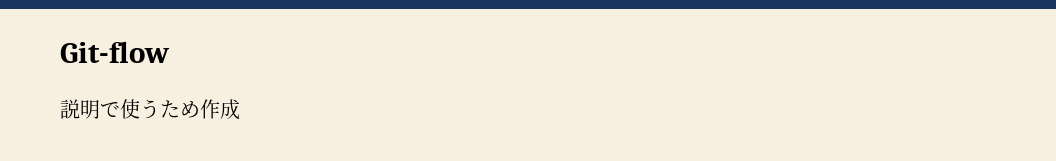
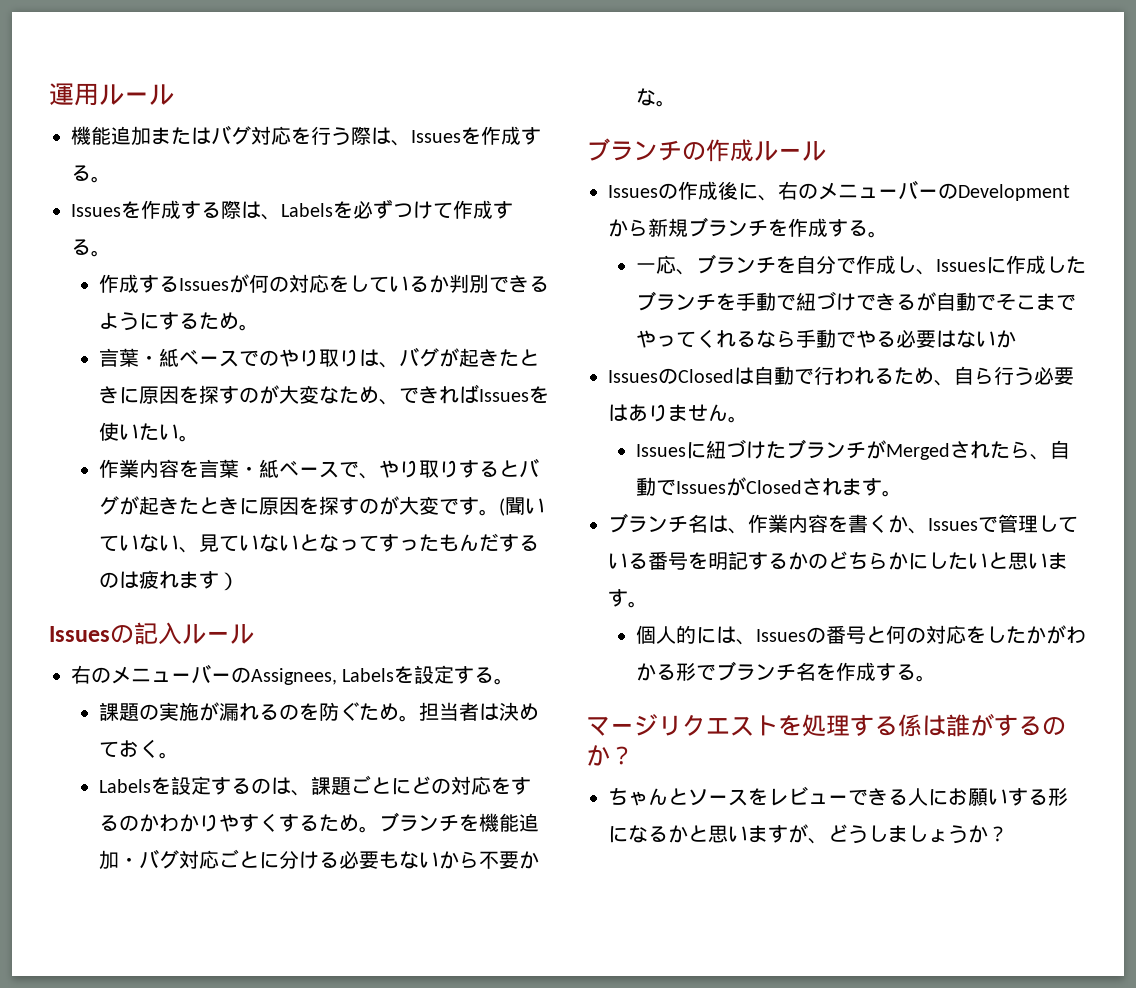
- Git-flow
- 説明で使うため作成
+ 運用ルール
+ 機能追加またはバグ対応を行う際は、Issuesを作成する。
+ Issuesを作成する際は、Labelsを必ずつけて作成する。
+ 作成するIssuesが何の対応をしているか判別できるようにするため。
+ 言葉・紙ベースでのやり取りは、バグが起きたときに原因を探すのが大変なため、できればIssuesを使いたい。
+ 作業内容を言葉・紙ベースで、やり取りするとバグが起きたときに原因を探すのが大変です。(聞いていない、見ていないとなってすったもんだするのは疲れます）
+ Issuesの記入ルール
+ 右のメニューバーのAssignees, Labelsを設定する。
+ 課題の実施が漏れるのを防ぐため。担当者は決めておく。
+ Labelsを設定するのは、課題ごとにどの対応をするのかわかりやすくするため。ブランチを機能追加・バグ対応ごとに分ける必要もないから不要かな。
+ ブランチの作成ルール
+ Issuesの作成後に、右のメニューバーのDevelopmentから新規ブランチを作成する。
+ 一応、ブランチを自分で作成し、Issuesに作成したブランチを手動で紐づけできるが自動でそこまでやってくれるなら手動でやる必要はないか
+ IssuesのClosedは自動で行われるため、自ら行う必要はありません。
+ Issuesに紐づけたブランチがMergedされたら、自動でIssuesがClosedされます。
+ ブランチ名は、作業内容を書くか、Issuesで管理している番号を明記するかのどちらかにしたいと思います。
+ 個人的には、Issuesの番号と何の対応をしたかがわかる形でブランチ名を作成する。
+ マージリクエストを処理する係は誰がするのか？
+ ちゃんとソースをレビューできる人にお願いする形になるかと思いますが、どうしましょうか？

